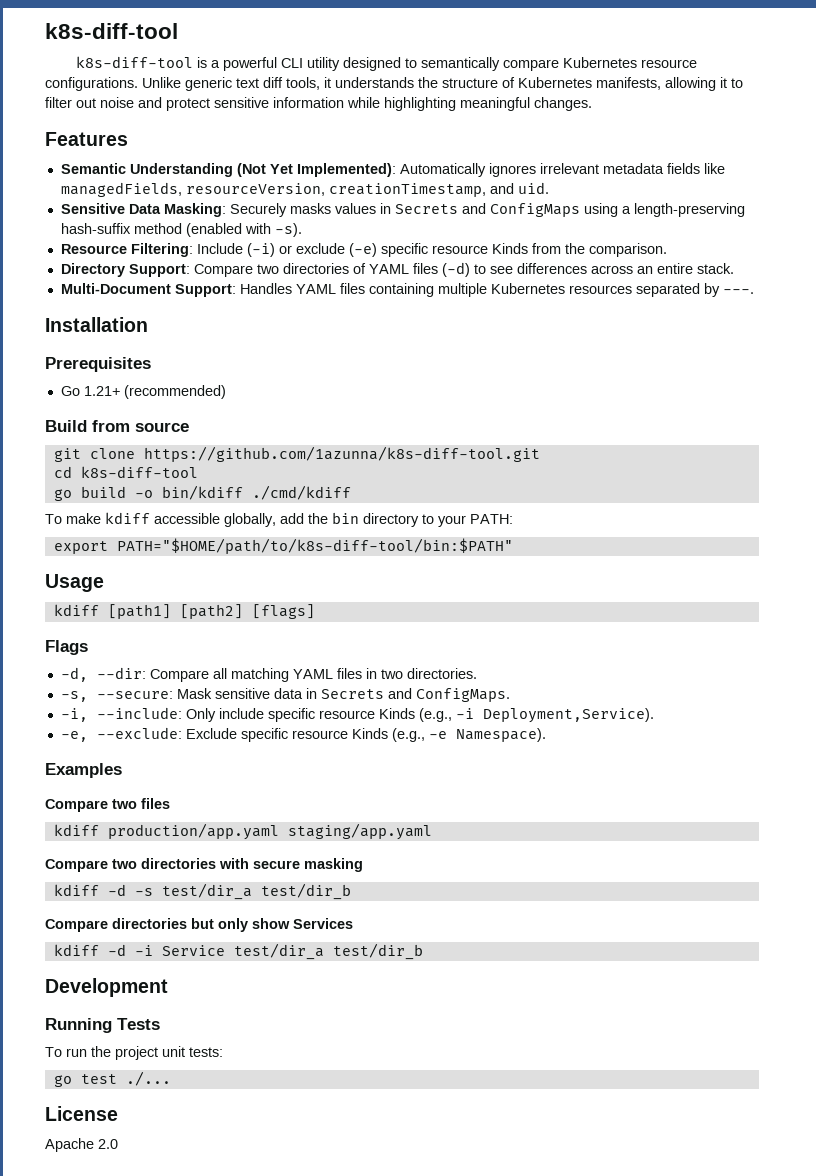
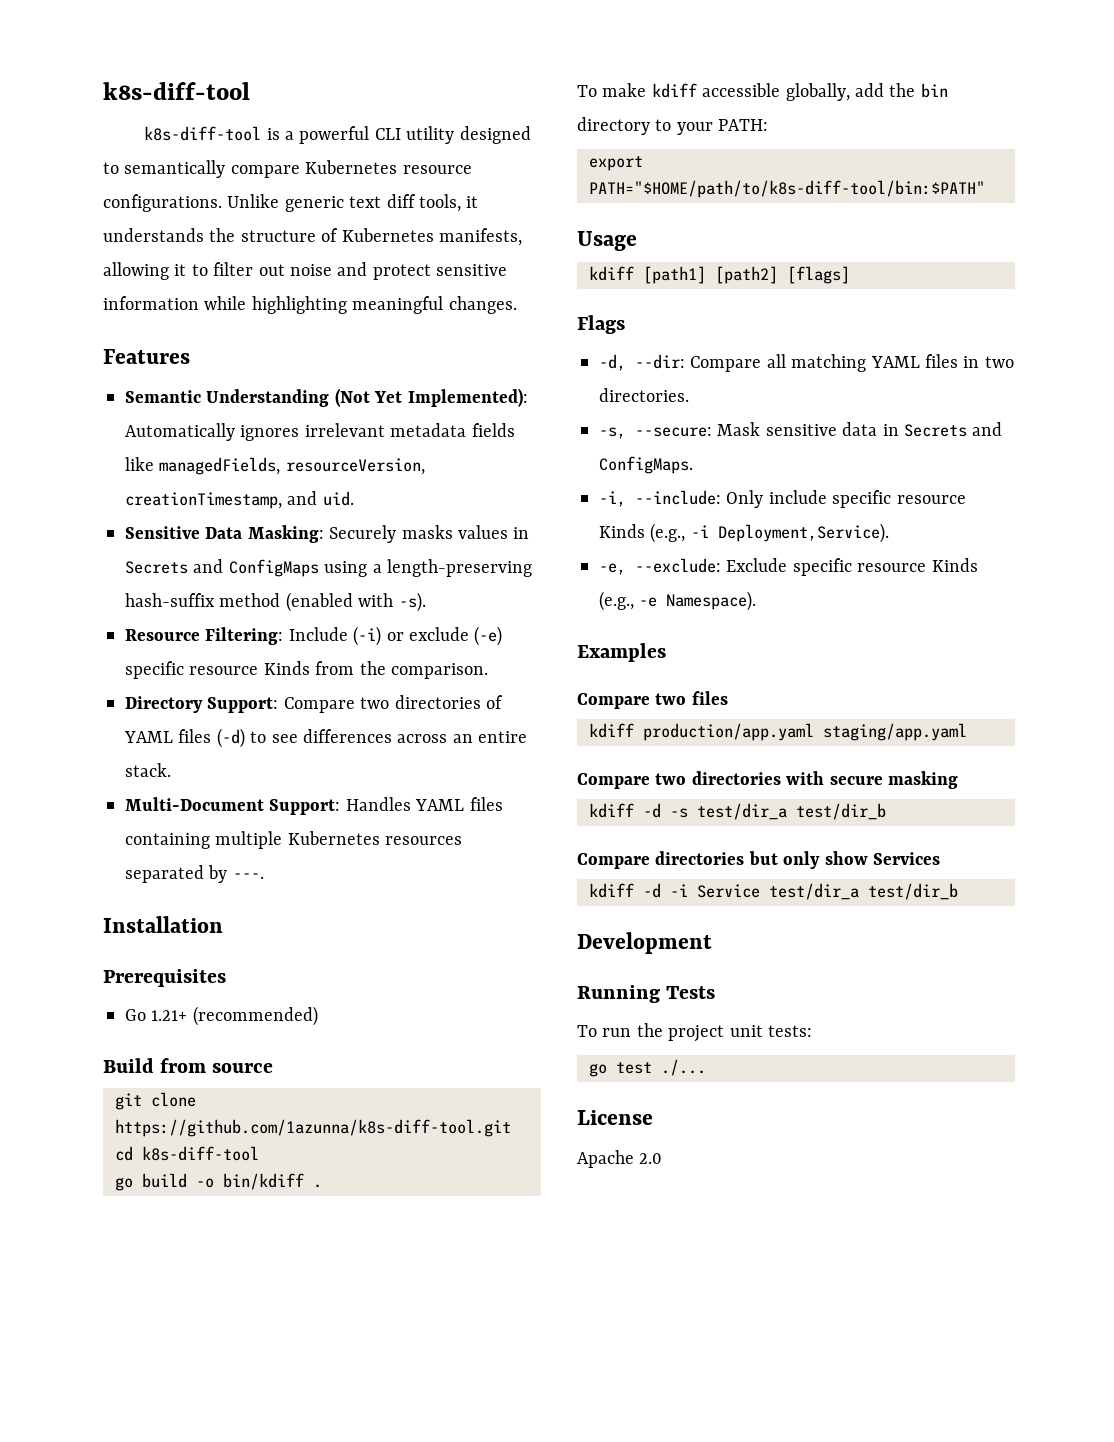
- go build -o bin/kdiff ./cmd/kdiff
+ go build -o bin/kdiff .

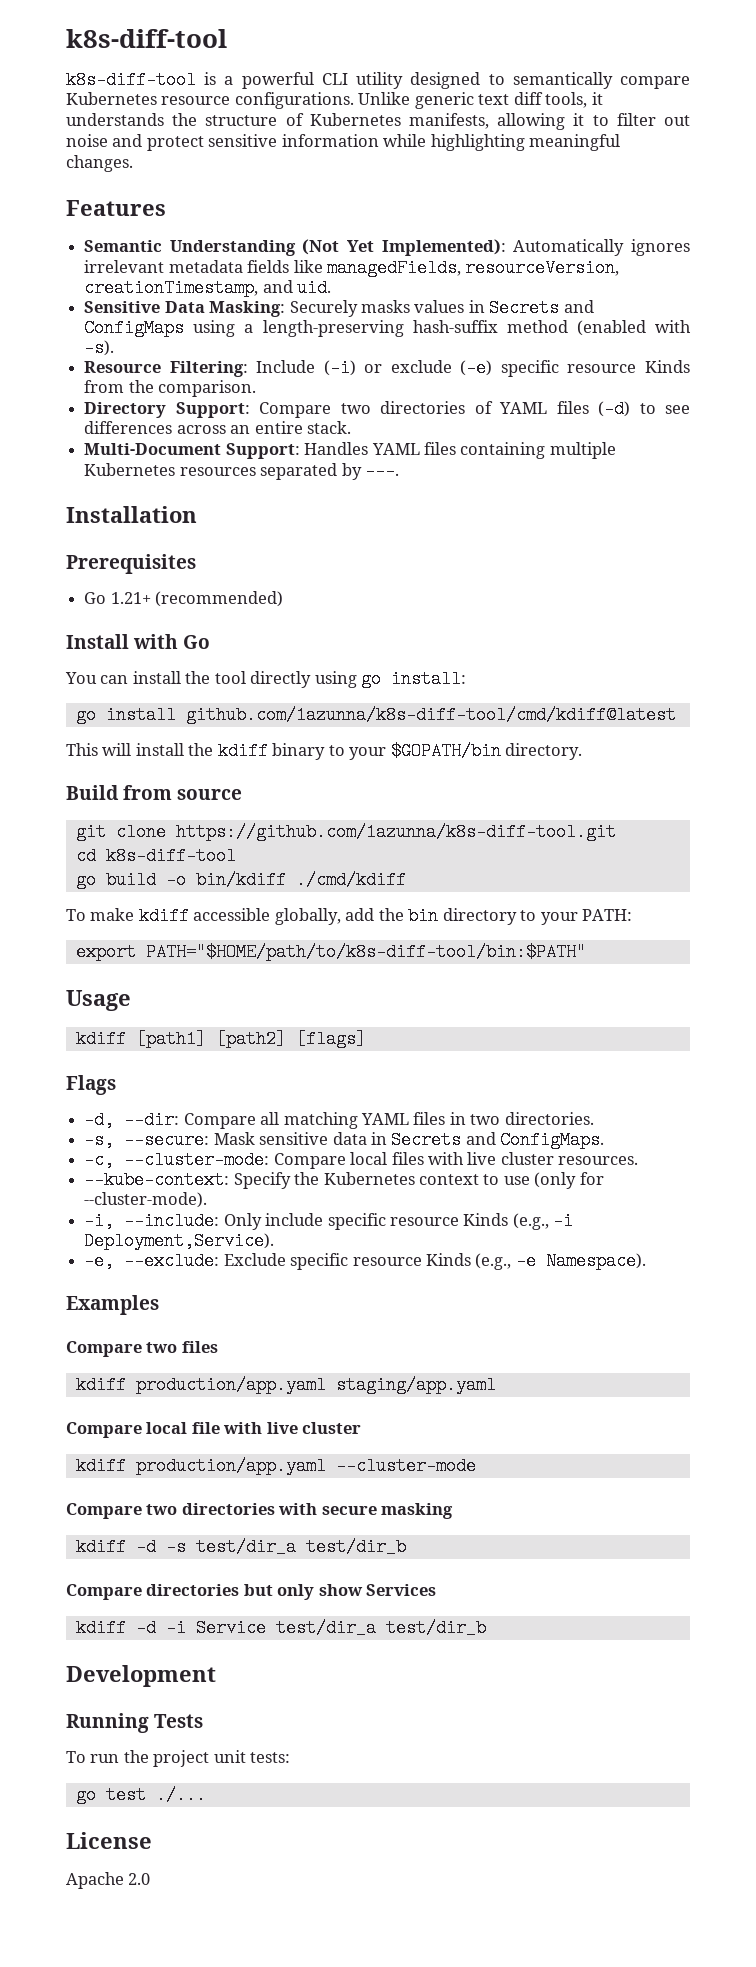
+ Install with Go
+ You can install the tool directly using go install:
+ go install github.com/1azunna/k8s-diff-tool/cmd/kdiff@latest
+ This will install the kdiff binary to your $GOPATH/bin directory.
- go build -o bin/kdiff .
+ go build -o bin/kdiff ./cmd/kdiff
+ -c, --cluster-mode: Compare local files with live cluster resources.
+ --kube-context: Specify the Kubernetes context to use (only for --cluster-mode).
+ Compare local file with live cluster
+ kdiff production/app.yaml --cluster-mode

